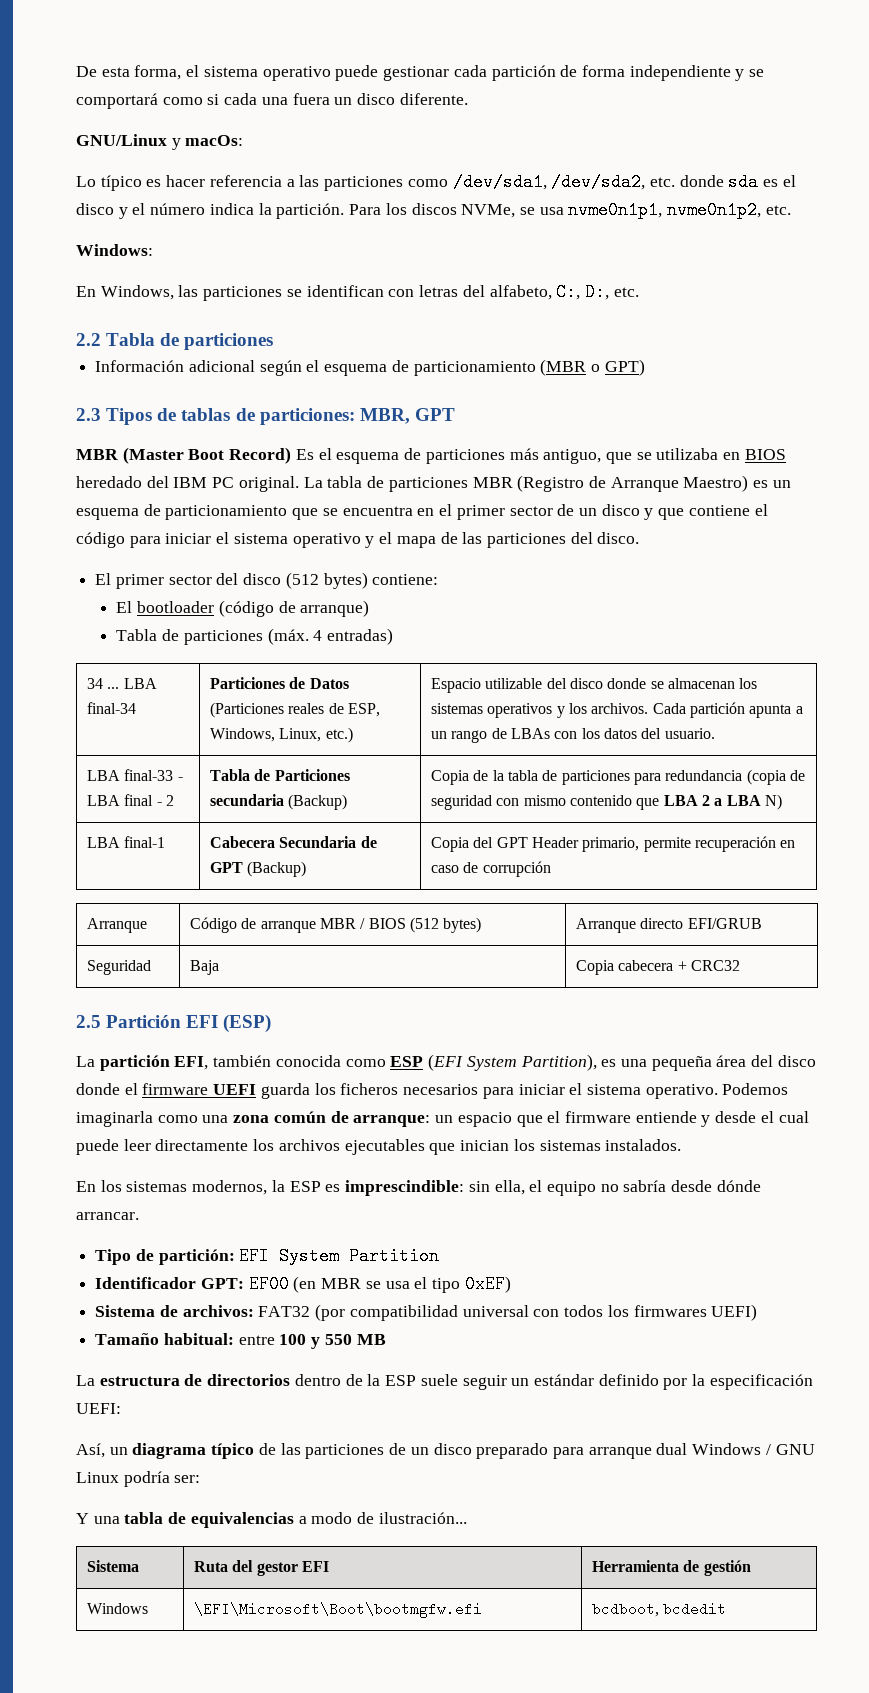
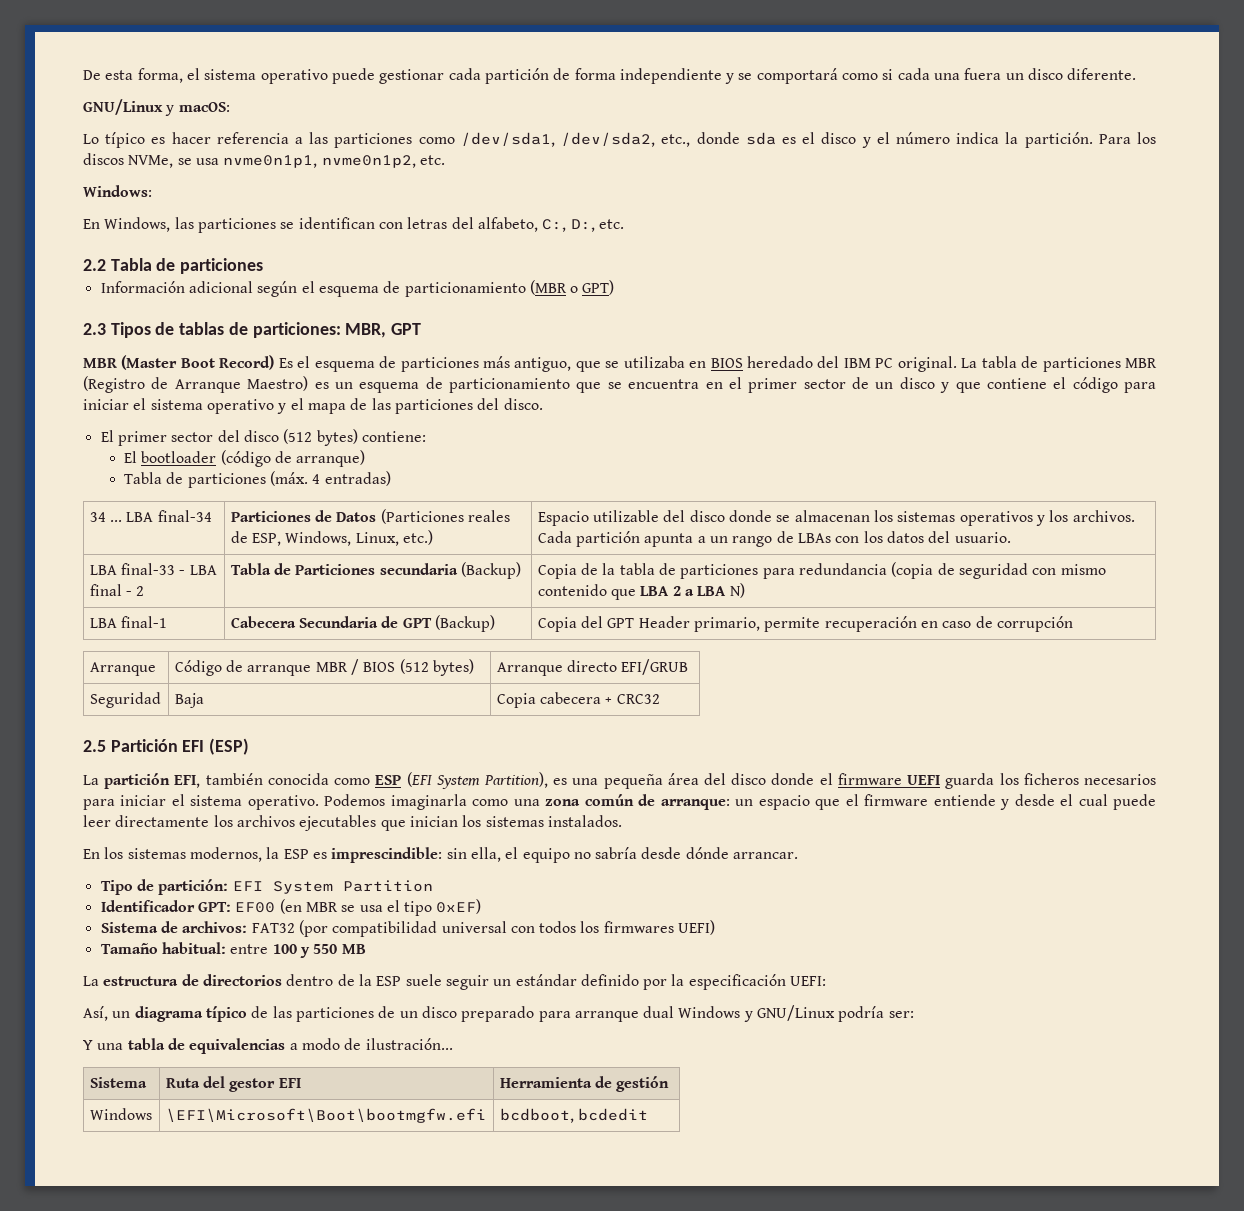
- GNU/Linux y macOs:
+ GNU/Linux y macOS:
- Lo típico es hacer referencia a las particiones como /dev/sda1, /dev/sda2, etc. donde sda es el disco y el número indica la partición.
+ Lo típico es hacer referencia a las particiones como /dev/sda1, /dev/sda2, etc., donde sda es el disco y el número indica la partición.
- Así, un diagrama típico de las particiones de un disco preparado para arranque dual Windows / GNU Linux podría ser:
+ Así, un diagrama típico de las particiones de un disco preparado para arranque dual Windows y GNU/Linux podría ser:

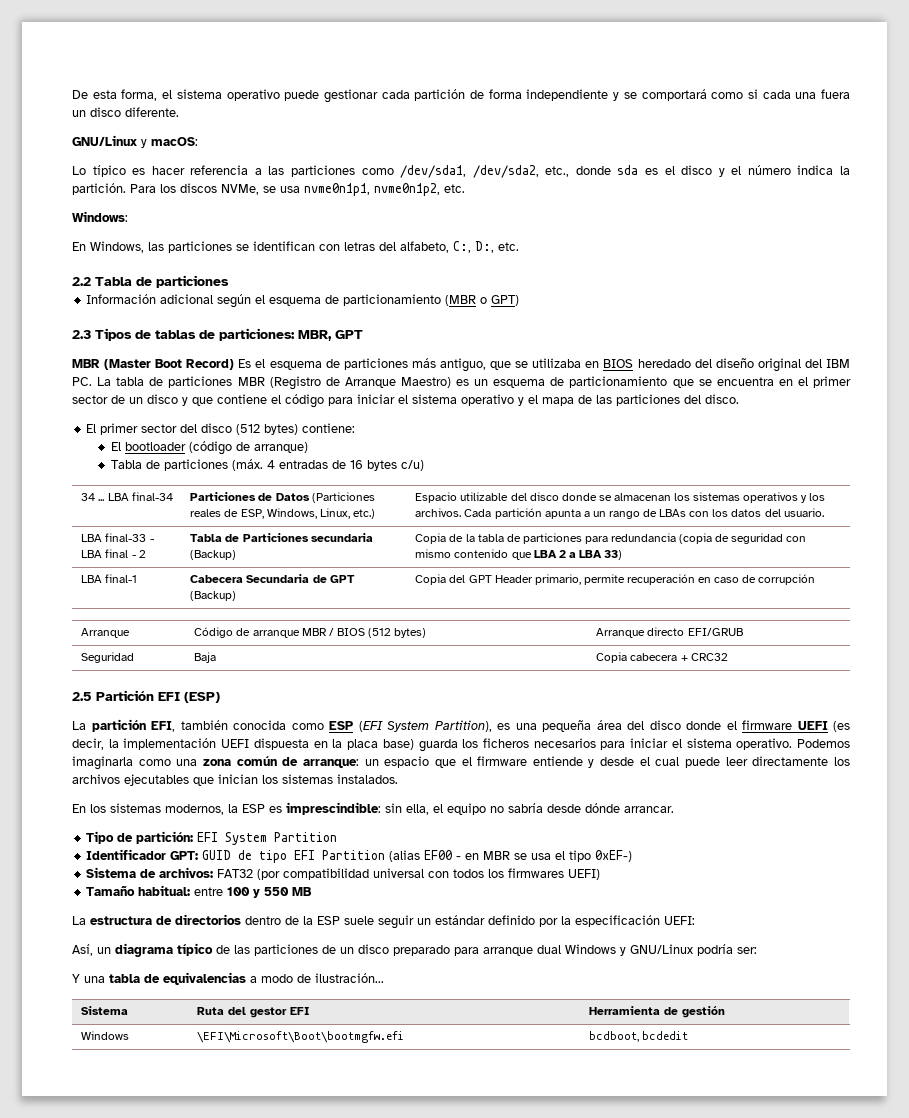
- MBR (Master Boot Record) Es el esquema de particiones más antiguo, que se utilizaba en BIOS heredado del IBM PC original. La tabla de particiones MBR (Registro de Arranque Maestro) es un esquema de particionamiento que se encuentra en el primer sector de un disco y que contiene el código para iniciar el sistema operativo y el mapa de las particiones del disco.
+ MBR (Master Boot Record) Es el esquema de particiones más antiguo, que se utilizaba en BIOS heredado del diseño original del IBM PC. La tabla de particiones MBR (Registro de Arranque Maestro) es un esquema de particionamiento que se encuentra en el primer sector de un disco y que contiene el código para iniciar el sistema operativo y el mapa de las particiones del disco.
- 4 entradas)
+ 4 entradas de 16 bytes c/u)
- LBA final-33 - LBA final - 2 | Tabla de Particiones secundaria (Backup) | Copia de la tabla de particiones para redundancia (copia de seguridad con mismo contenido que LBA 2 a LBA N)
+ LBA final-33 - LBA final - 2 | Tabla de Particiones secundaria (Backup) | Copia de la tabla de particiones para redundancia (copia de seguridad con mismo contenido que LBA 2 a LBA 33)
- La partición EFI, también conocida como ESP (EFI System Partition), es una pequeña área del disco donde el firmware UEFI guarda los ficheros necesarios para iniciar el sistema operativo.
+ La partición EFI, también conocida como ESP (EFI System Partition), es una pequeña área del disco donde el firmware UEFI (es decir, la implementación UEFI dispuesta en la placa base) guarda los ficheros necesarios para iniciar el sistema operativo.
- Identificador GPT: EF00 (en MBR se usa el tipo 0xEF)
+ Identificador GPT: GUID de tipo EFI Partition (alias EF00 - en MBR se usa el tipo 0xEF-)

